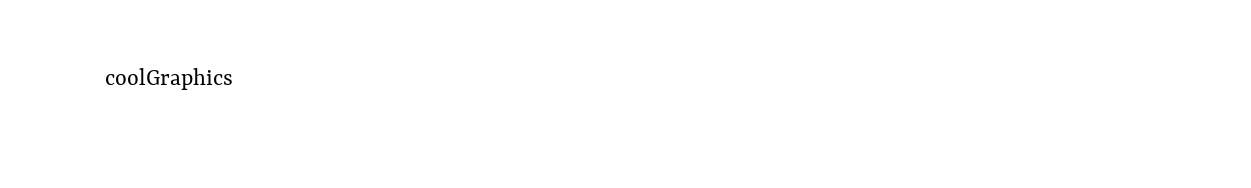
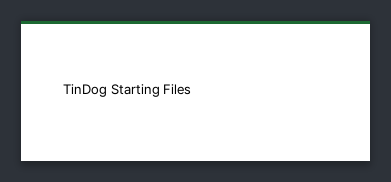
- coolGraphics
+ TinDog Starting Files

